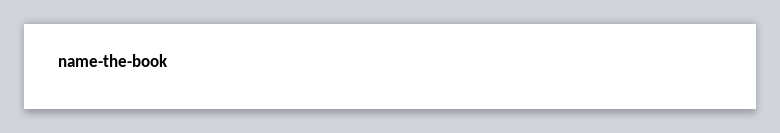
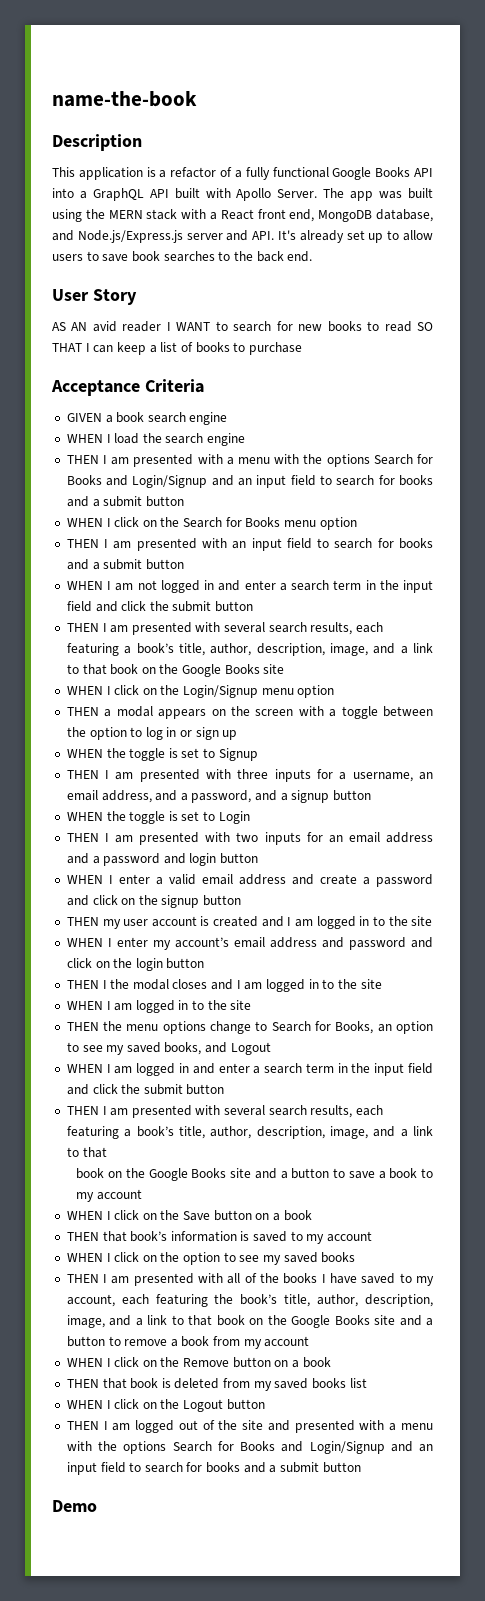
+ Description
+ This application is a refactor of a fully functional Google Books API into a GraphQL API built with Apollo Server. The app was built using the MERN stack with a React front end, MongoDB database, and Node.js/Express.js server and API. It's already set up to allow users to save book searches to the back end.
+ User Story
+ AS AN avid reader I WANT to search for new books to read SO THAT I can keep a list of books to purchase
+ Acceptance Criteria
+ GIVEN a book search engine
+ WHEN I load the search engine
+ THEN I am presented with a menu with the options Search for Books and Login/Signup and an input field to search for books and a submit button
+ WHEN I click on the Search for Books menu option
+ THEN I am presented with an input field to search for books and a submit button
+ WHEN I am not logged in and enter a search term in the input field and click the submit button
+ THEN I am presented with several search results, each featuring a book’s title, author, description, image, and a link to that book on the Google Books site
+ WHEN I click on the Login/Signup menu option
+ THEN a modal appears on the screen with a toggle between the option to log in or sign up
+ WHEN the toggle is set to Signup
+ THEN I am presented with three inputs for a username, an email address, and a password, and a signup button
+ WHEN the toggle is set to Login
+ THEN I am presented with two inputs for an email address and a password and login button
+ WHEN I enter a valid email address and create a password and click on the signup button
+ THEN my user account is created and I am logged in to the site
+ WHEN I enter my account’s email address and password and click on the login button
+ THEN I the modal closes and I am logged in to the site
+ WHEN I am logged in to the site
+ THEN the menu options change to Search for Books, an option to see my saved books, and Logout
+ WHEN I am logged in and enter a search term in the input field and click the submit button
+ THEN I am presented with several search results, each featuring a book’s title, author, description, image, and a link to that
+ book on the Google Books site and a button to save a book to my account
+ WHEN I click on the Save button on a book
+ THEN that book’s information is saved to my account
+ WHEN I click on the option to see my saved books
+ THEN I am presented with all of the books I have saved to my account, each featuring the book’s title, author, description, image, and a link to that book on the Google Books site and a button to remove a book from my account
+ WHEN I click on the Remove button on a book
+ THEN that book is deleted from my saved books list
+ WHEN I click on the Logout button
+ THEN I am logged out of the site and presented with a menu with the options Search for Books and Login/Signup and an input field to search for books and a submit button
+ Demo

